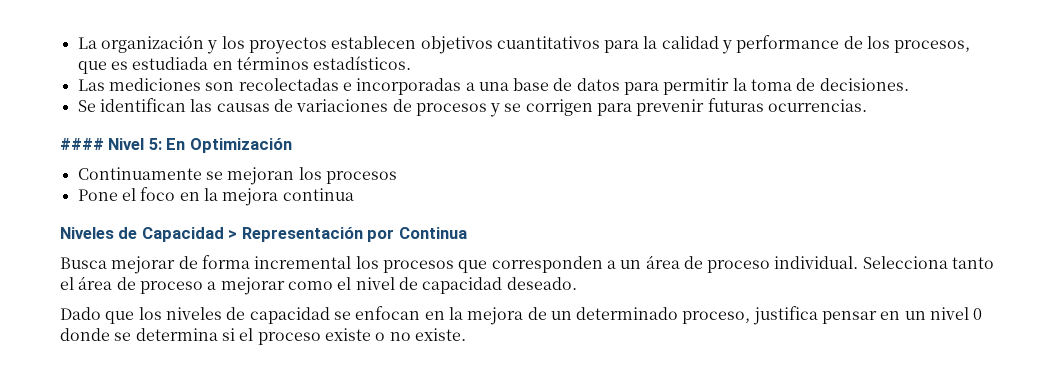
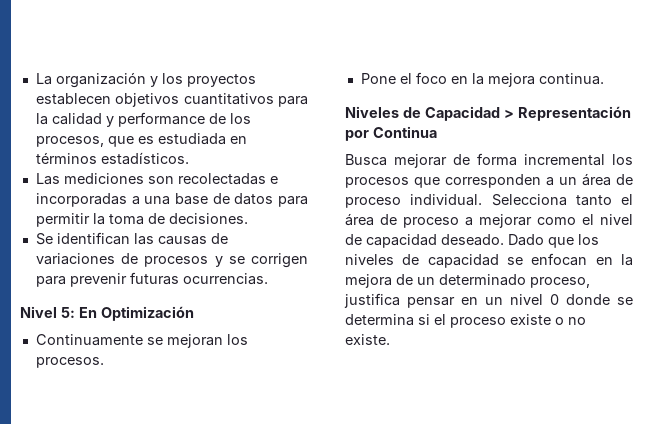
- #### Nivel 5: En Optimización
+ Nivel 5: En Optimización
- Continuamente se mejoran los procesos
+ Continuamente se mejoran los procesos.
- Pone el foco en la mejora continua
+ Pone el foco en la mejora continua.
- Selecciona tanto el área de proceso a mejorar como el nivel de capacidad deseado.
- Dado que los niveles de capacidad se enfocan en la mejora de un determinado proceso, justifica pensar en un nivel 0 donde se determina si el proceso existe o no existe.
+ Selecciona tanto el área de proceso a mejorar como el nivel de capacidad deseado. Dado que los niveles de capacidad se enfocan en la mejora de un determinado proceso, justifica pensar en un nivel 0 donde se determina si el proceso existe o no existe.

